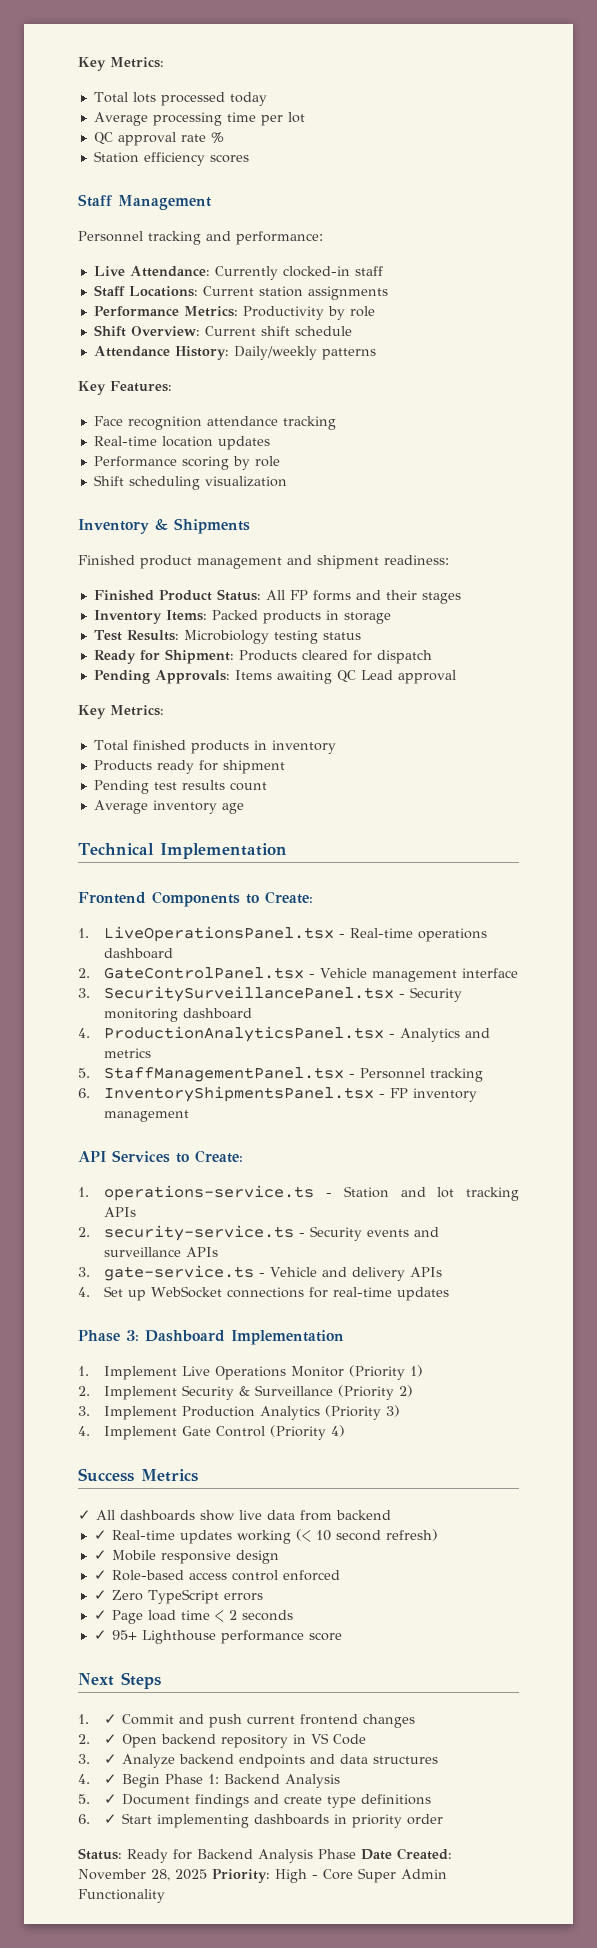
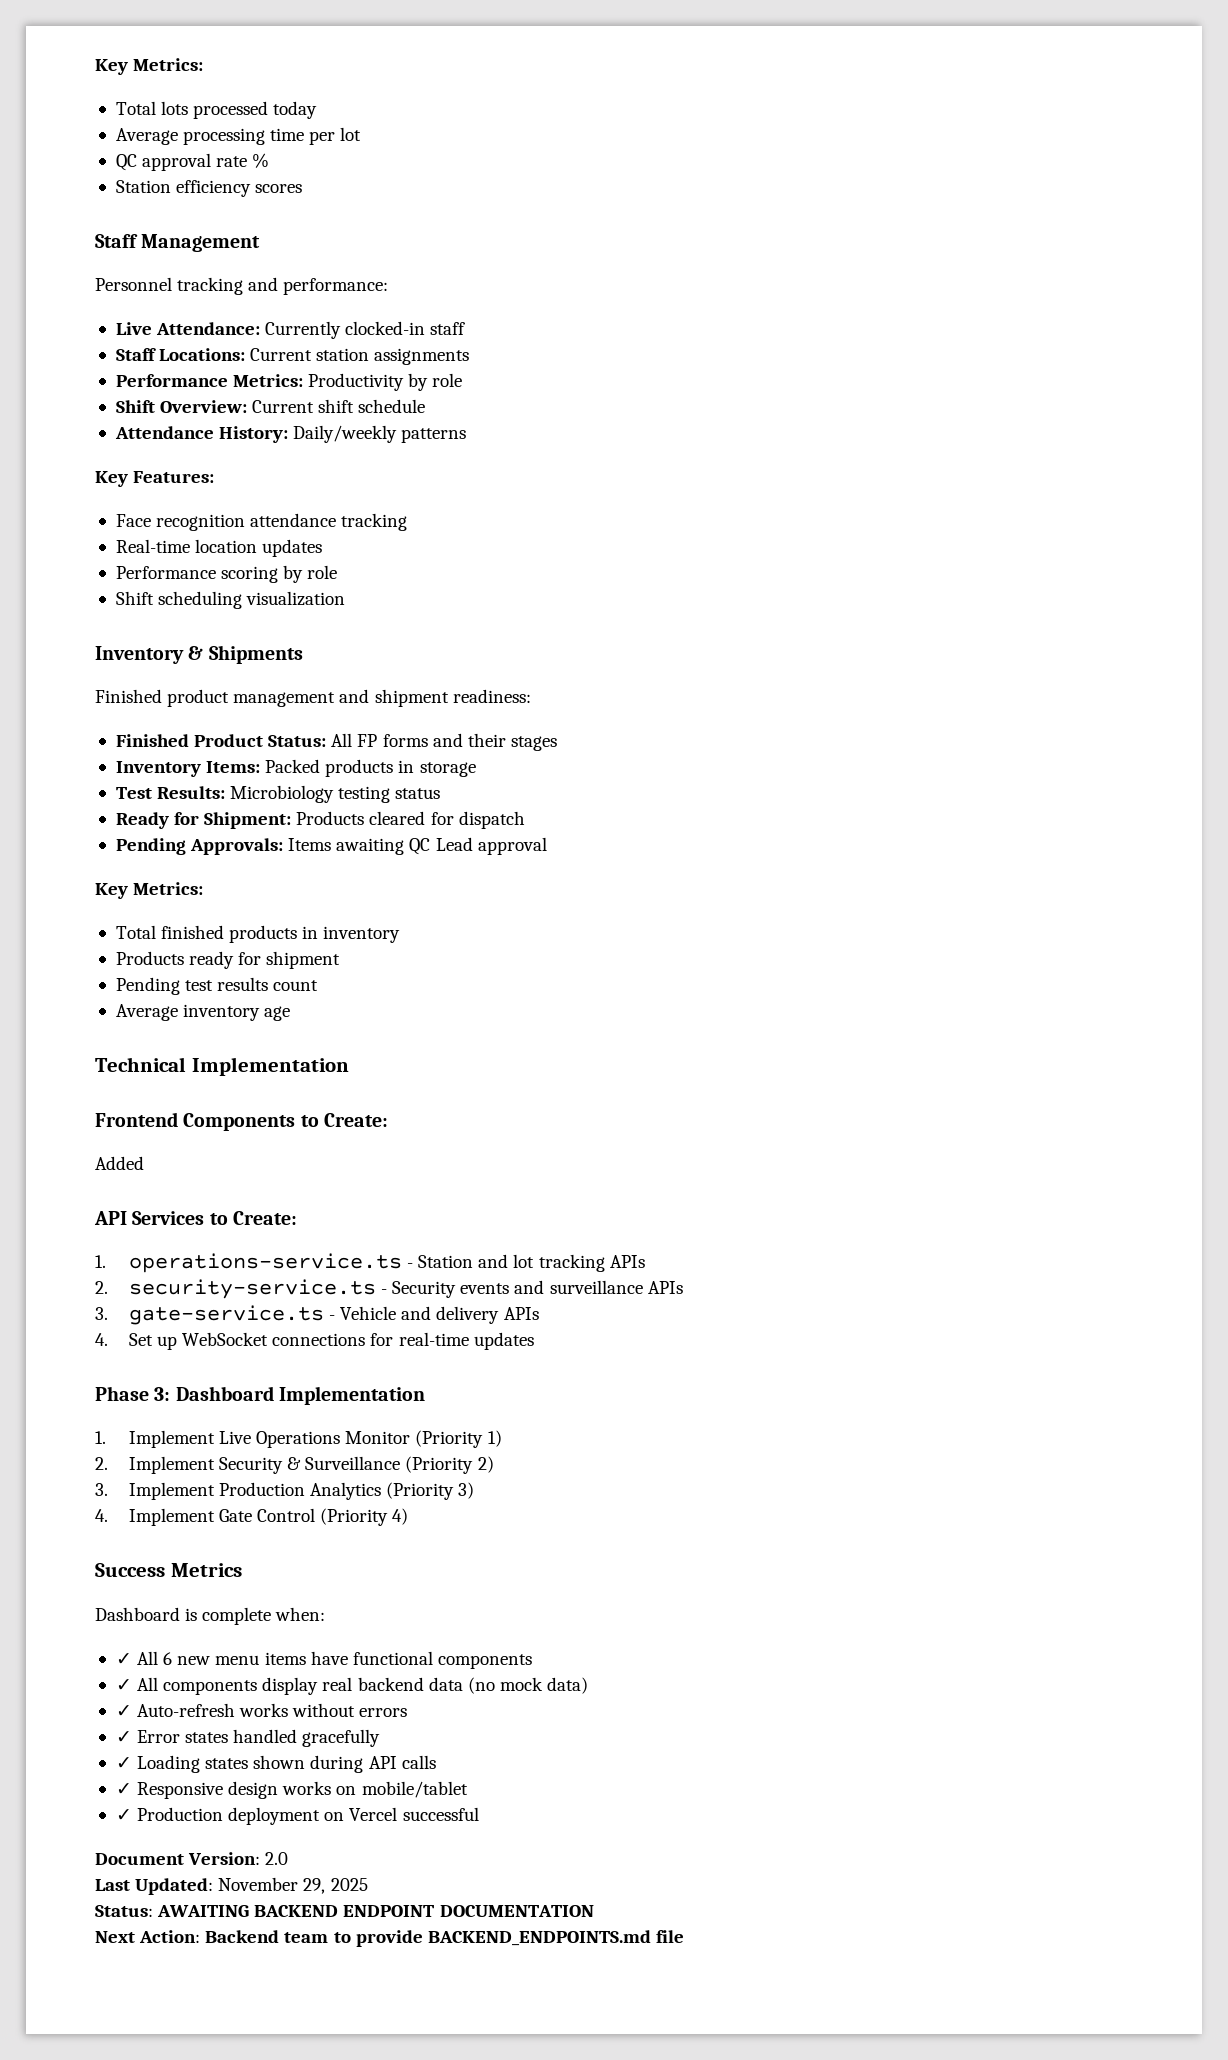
- 1. LiveOperationsPanel.tsx - Real-time operations dashboard
- 2. GateControlPanel.tsx - Vehicle management interface
- 3. SecuritySurveillancePanel.tsx - Security monitoring dashboard
- 4. ProductionAnalyticsPanel.tsx - Analytics and metrics
- 5. StaffManagementPanel.tsx - Personnel tracking
- 6. InventoryShipmentsPanel.tsx - FP inventory management
+ Added
- ✓ All dashboards show live data from backend
- ✓ Real-time updates working (< 10 second refresh)
- ✓ Mobile responsive design
- ✓ Role-based access control enforced
- ✓ Zero TypeScript errors
- ✓ Page load time < 2 seconds
- ✓ 95+ Lighthouse performance score
- Next Steps
- 1. ✓ Commit and push current frontend changes
- 2. ✓ Open backend repository in VS Code
- 3. ✓ Analyze backend endpoints and data structures
- 4. ✓ Begin Phase 1: Backend Analysis
- 5. ✓ Document findings and create type definitions
- 6. ✓ Start implementing dashboards in priority order
- Status: Ready for Backend Analysis Phase Date Created: November 28, 2025 Priority: High - Core Super Admin Functionality
+ Dashboard is complete when:
+ ✓ All 6 new menu items have functional components
+ ✓ All components display real backend data (no mock data)
+ ✓ Auto-refresh works without errors
+ ✓ Error states handled gracefully
+ ✓ Loading states shown during API calls
+ ✓ Responsive design works on mobile/tablet
+ ✓ Production deployment on Vercel successful
+ Document Version: 2.0
+ Last Updated: November 29, 2025
+ Status: AWAITING BACKEND ENDPOINT DOCUMENTATION
+ Next Action: Backend team to provide BACKEND_ENDPOINTS.md file

